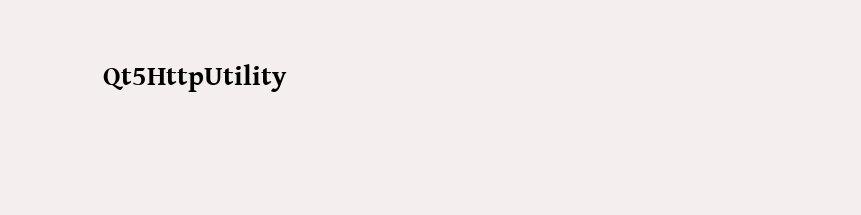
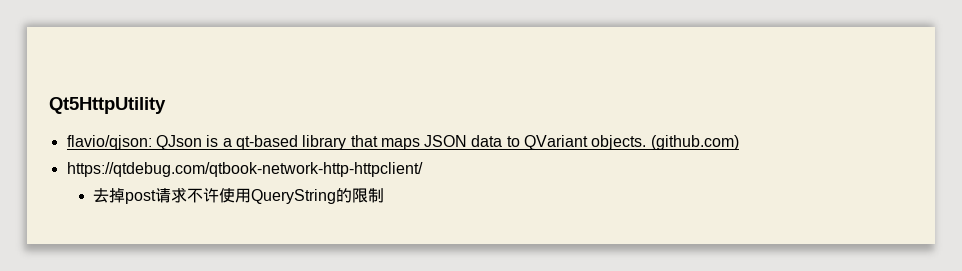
+ flavio/qjson: QJson is a qt-based library that maps JSON data to QVariant objects. (github.com)
+ https://qtdebug.com/qtbook-network-http-httpclient/
+ 去掉post请求不许使用QueryString的限制

